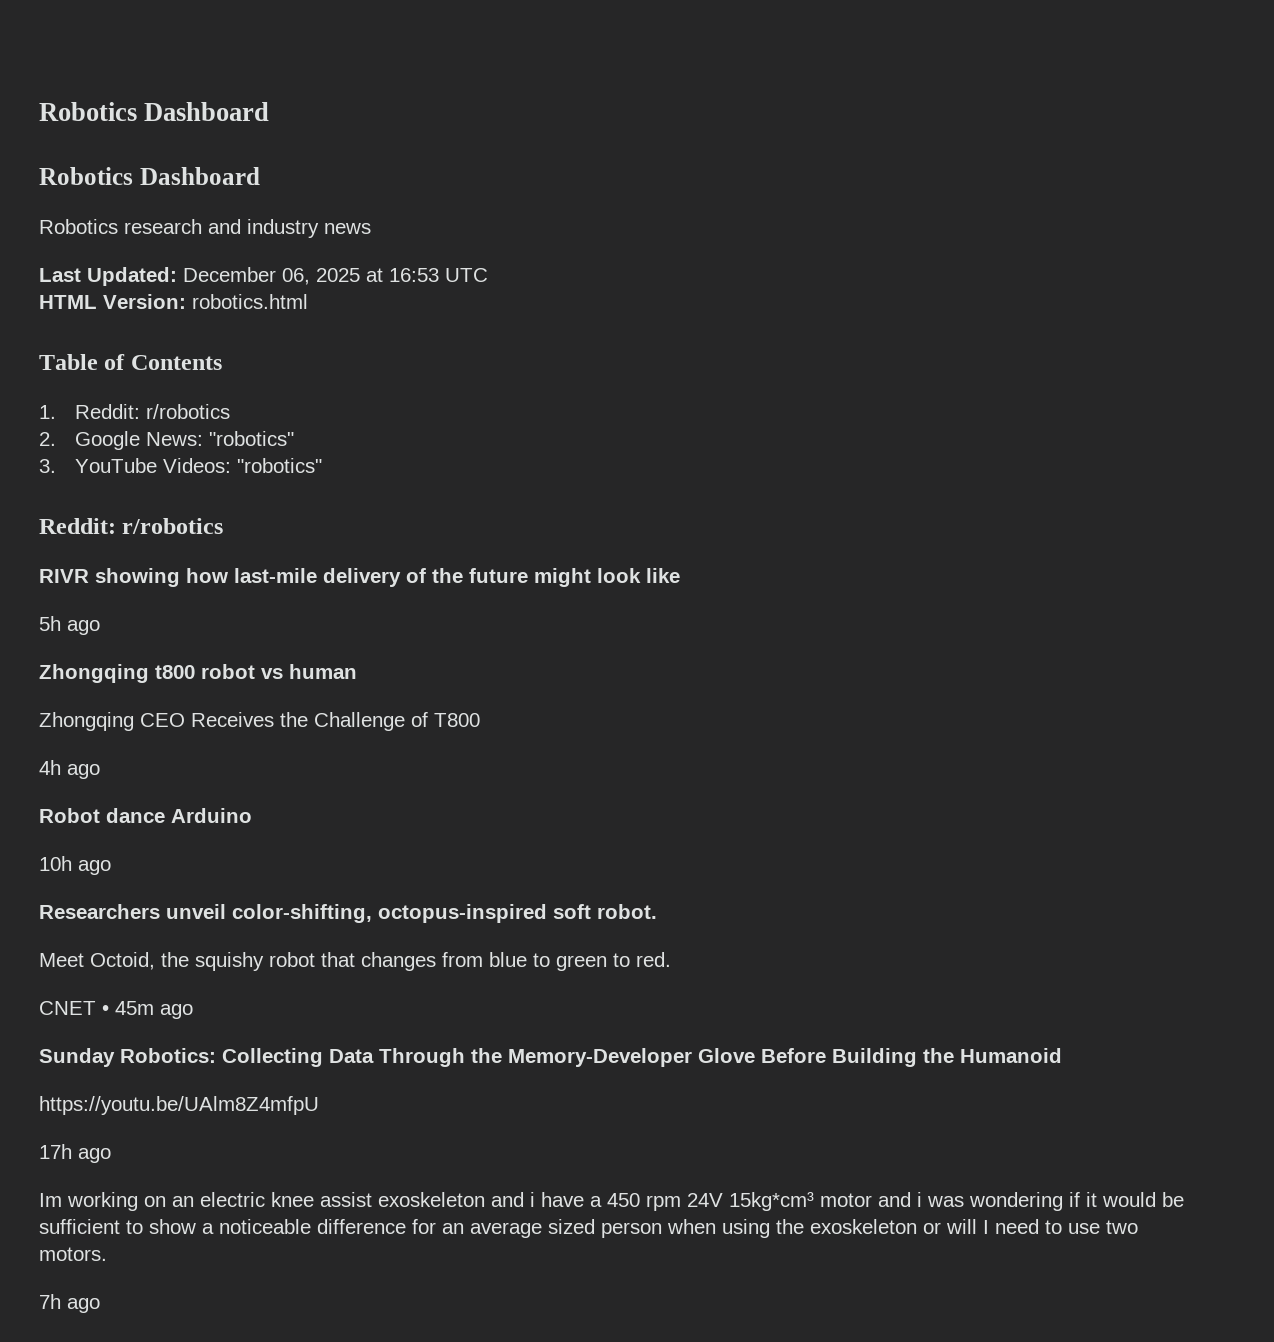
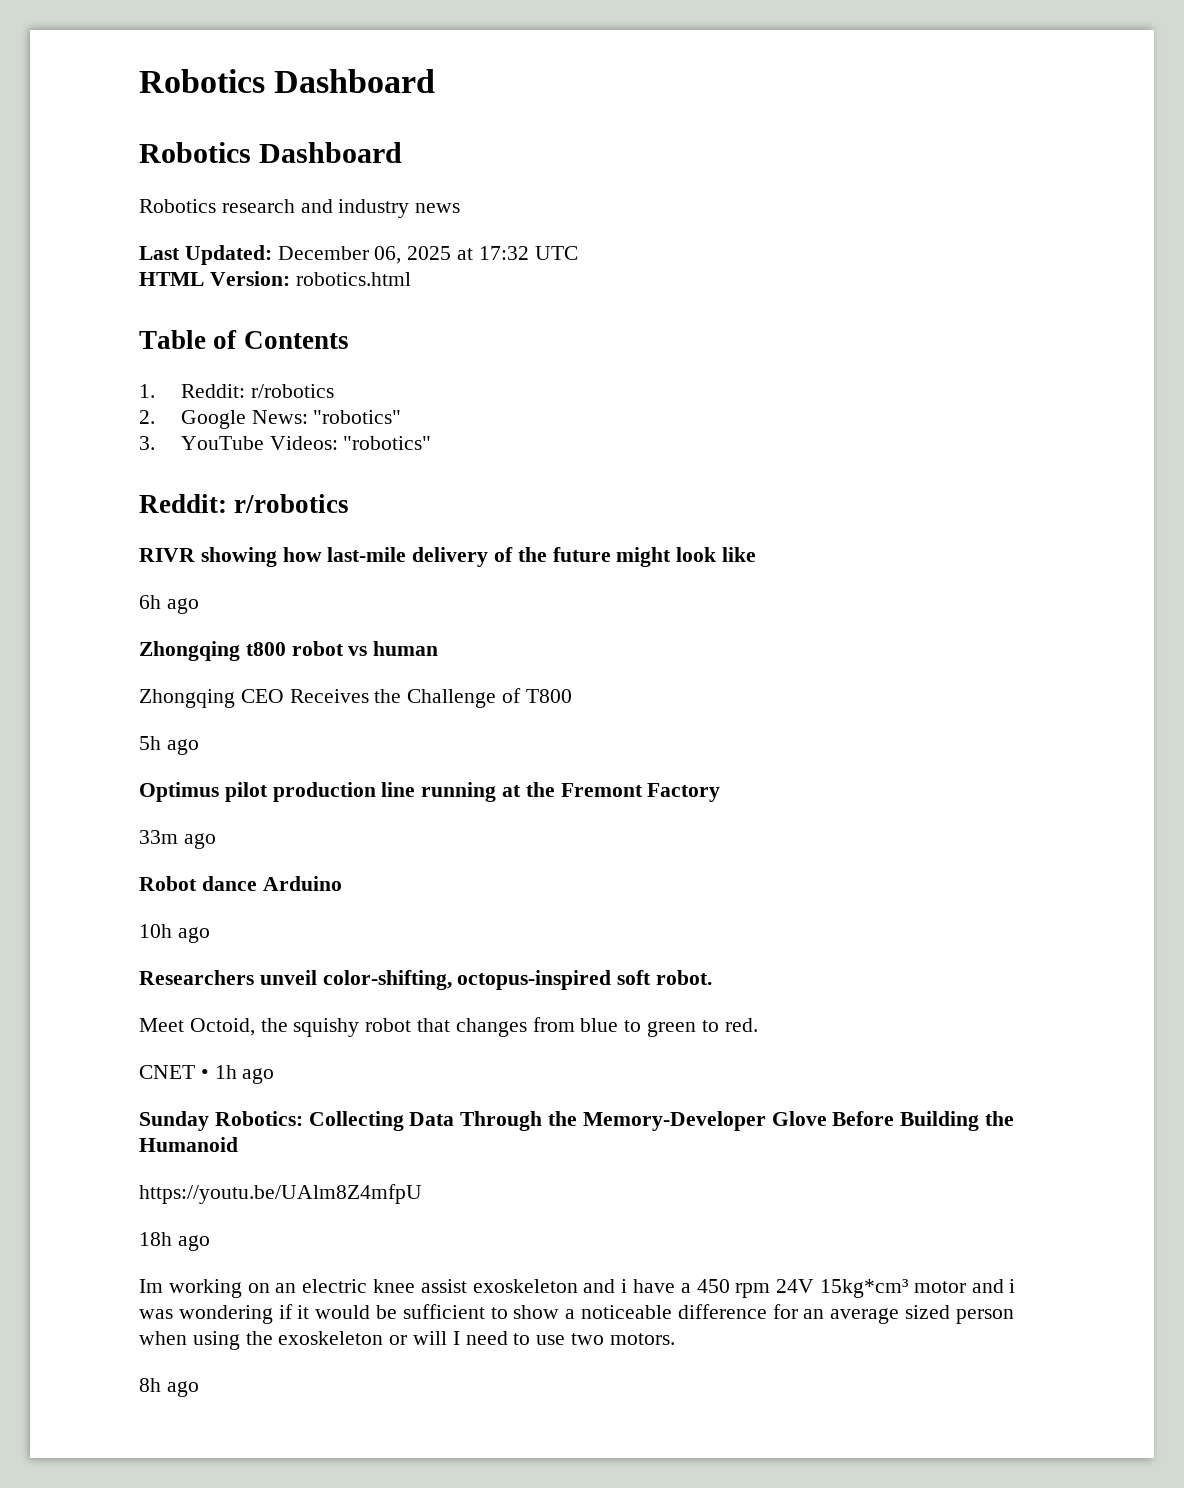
- Last Updated: December 06, 2025 at 16:53 UTC
+ Last Updated: December 06, 2025 at 17:32 UTC
- 5h ago
+ 6h ago
- 4h ago
+ 5h ago
+ Optimus pilot production line running at the Fremont Factory
+ 33m ago
- CNET • 45m ago
+ CNET • 1h ago
- 17h ago
+ 18h ago
- 7h ago
+ 8h ago

